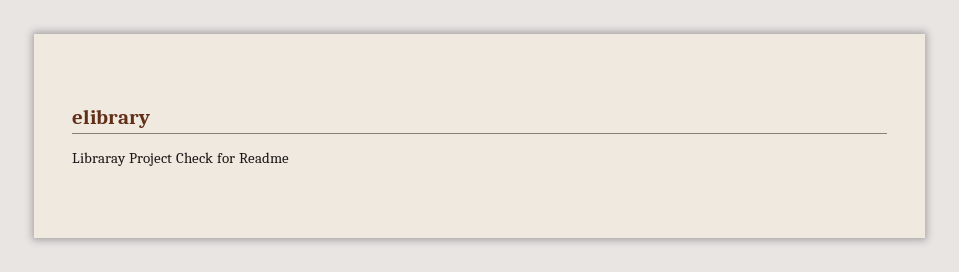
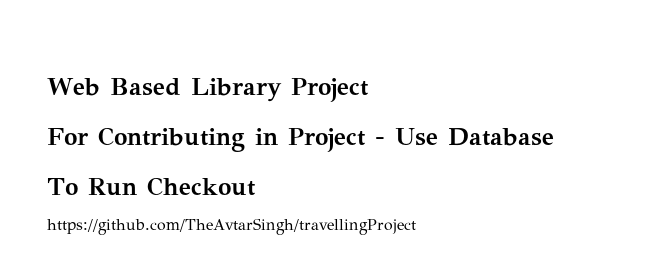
- elibrary
- Libraray Project Check for Readme
+ Web Based Library Project
+ For Contributing in Project - Use Database
+ To Run Checkout
+ https://github.com/TheAvtarSingh/travellingProject

